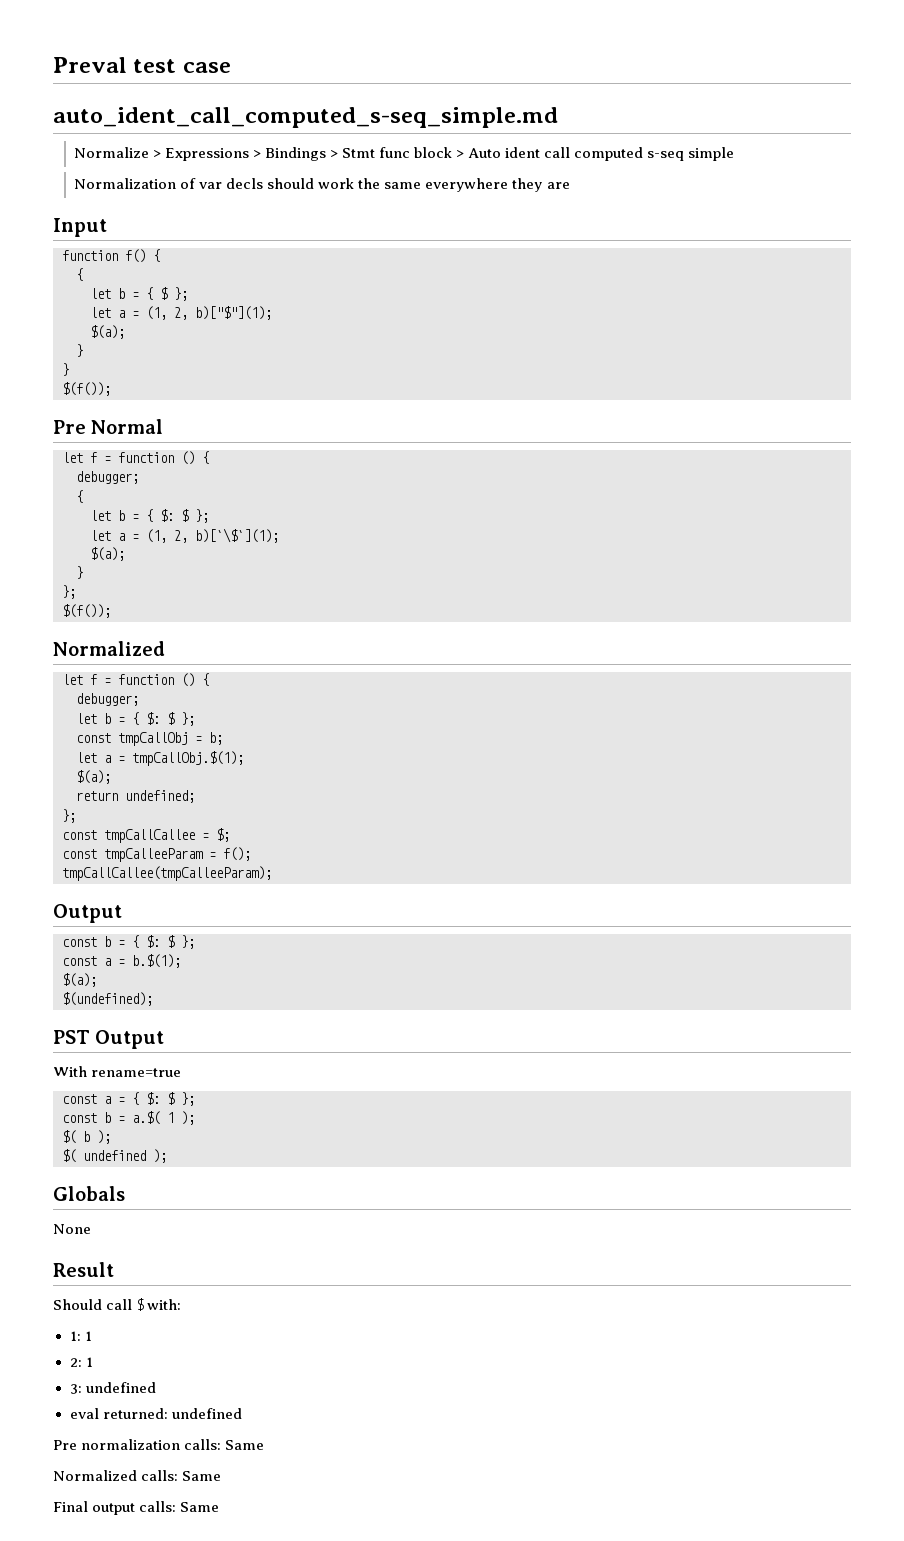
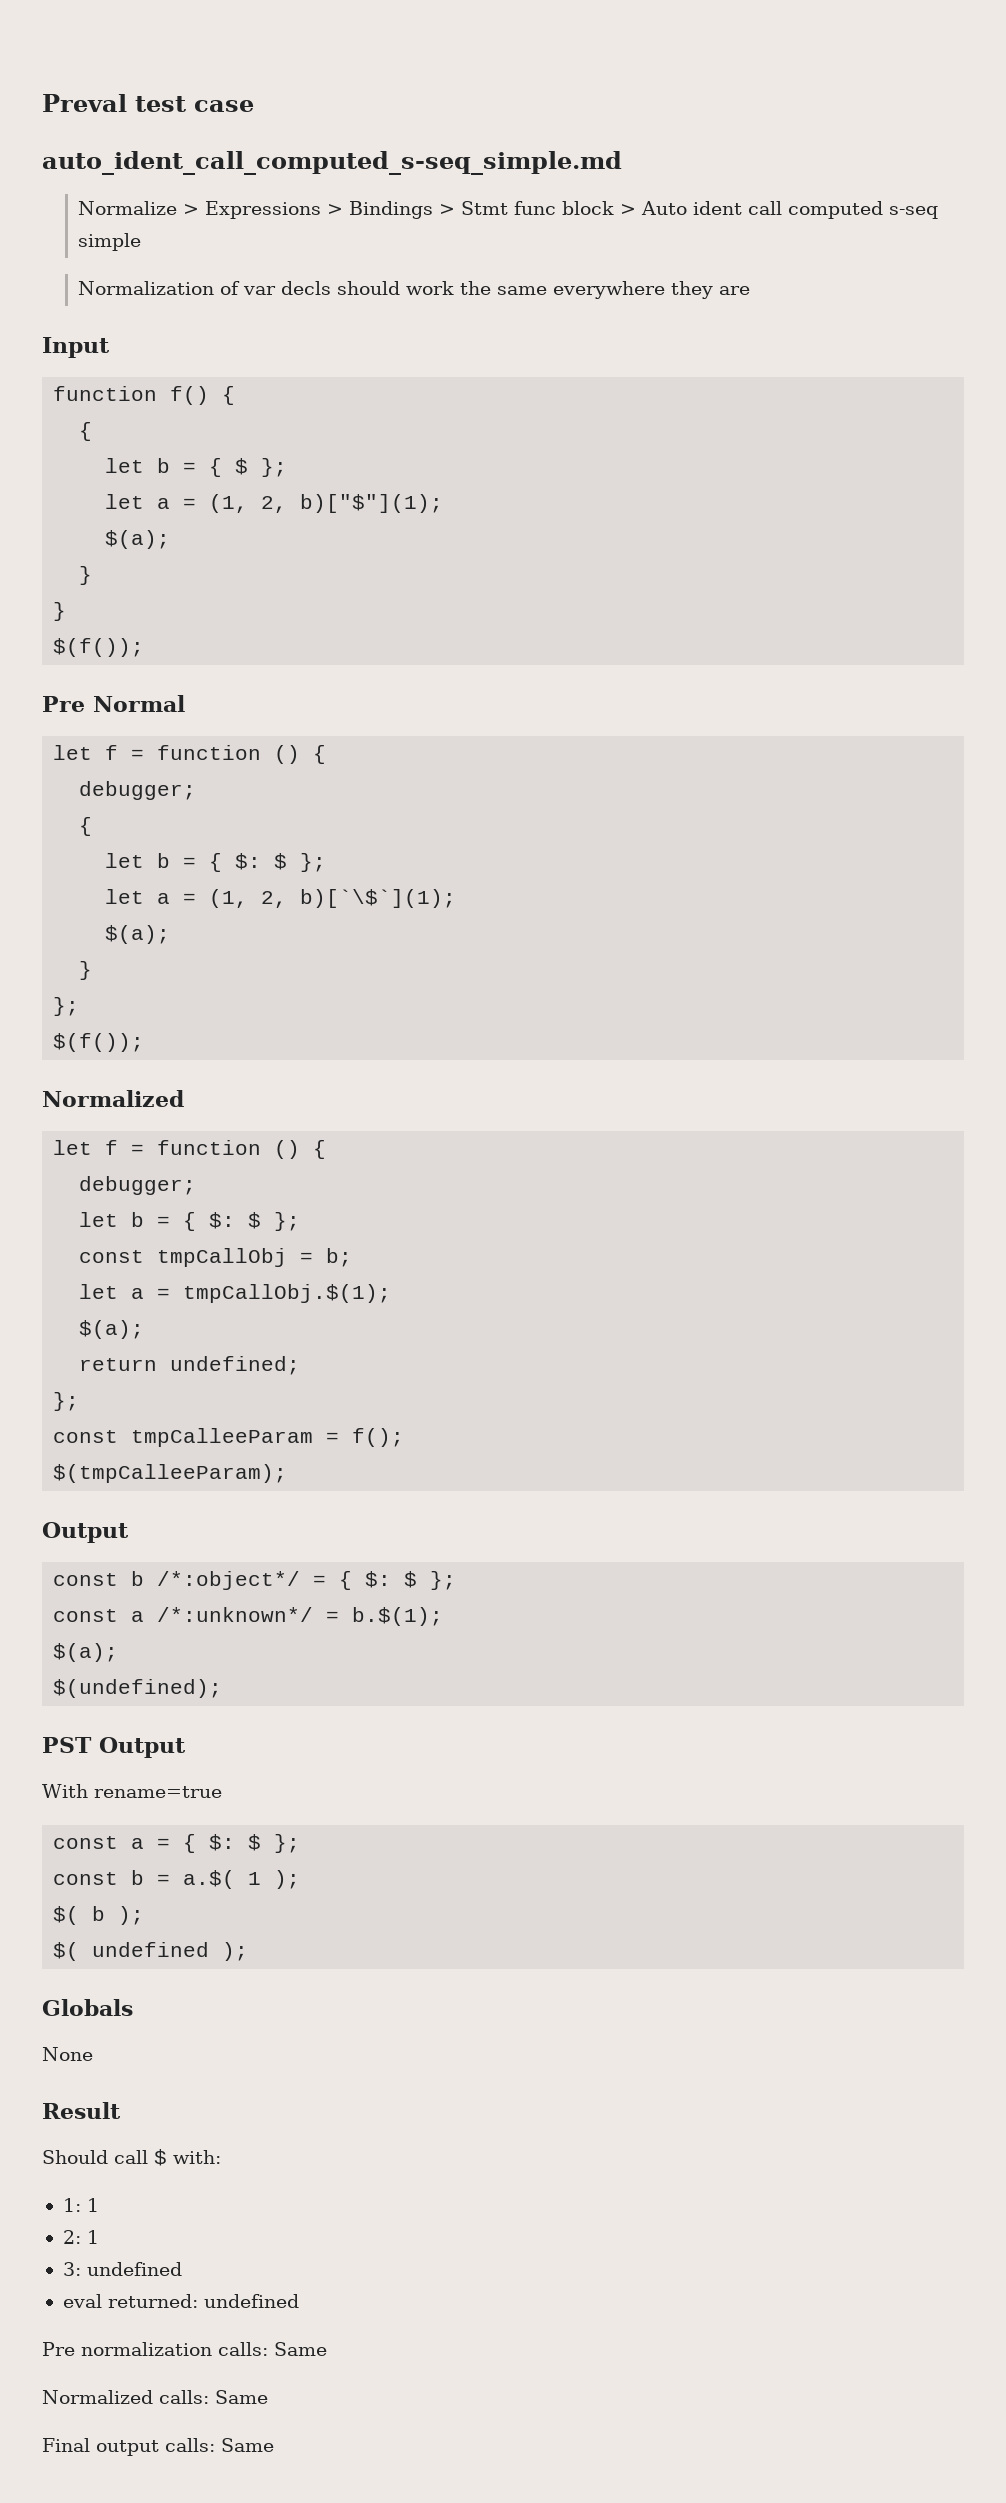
- const tmpCallCallee = $;
- tmpCallCallee(tmpCalleeParam);
+ $(tmpCalleeParam);
- const b = { $: $ };
+ const b /*:object*/ = { $: $ };
- const a = b.$(1);
+ const a /*:unknown*/ = b.$(1);

